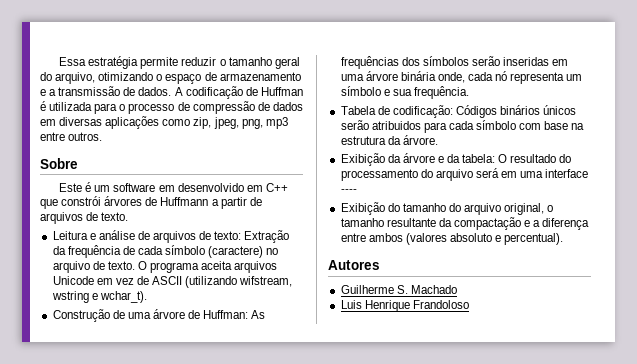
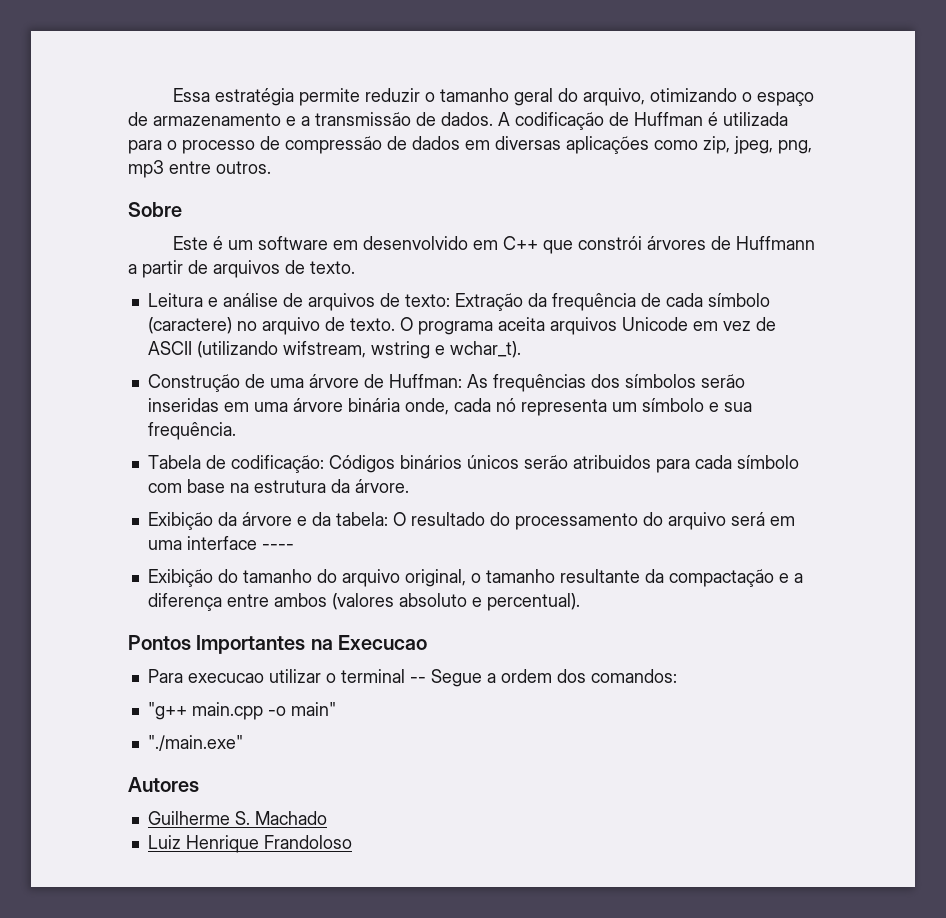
+ Pontos Importantes na Execucao
+ Para execucao utilizar o terminal -- Segue a ordem dos comandos:
+ "g++ main.cpp -o main"
+ "./main.exe"
- Luis Henrique Frandoloso
+ Luiz Henrique Frandoloso

